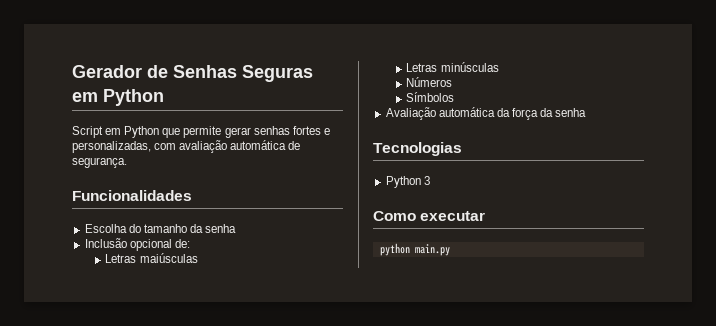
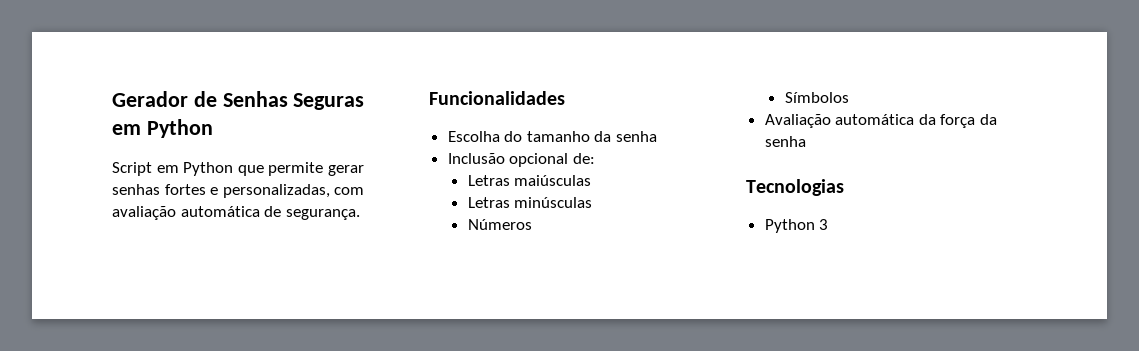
- Como executar
- python main.py

